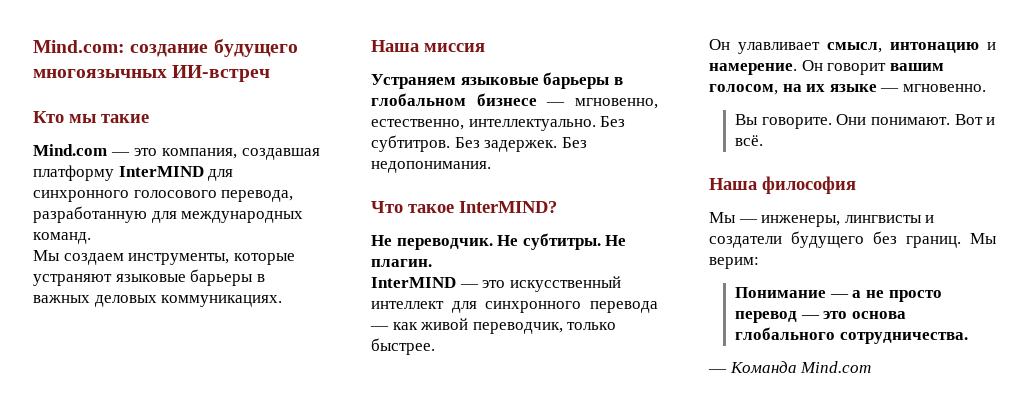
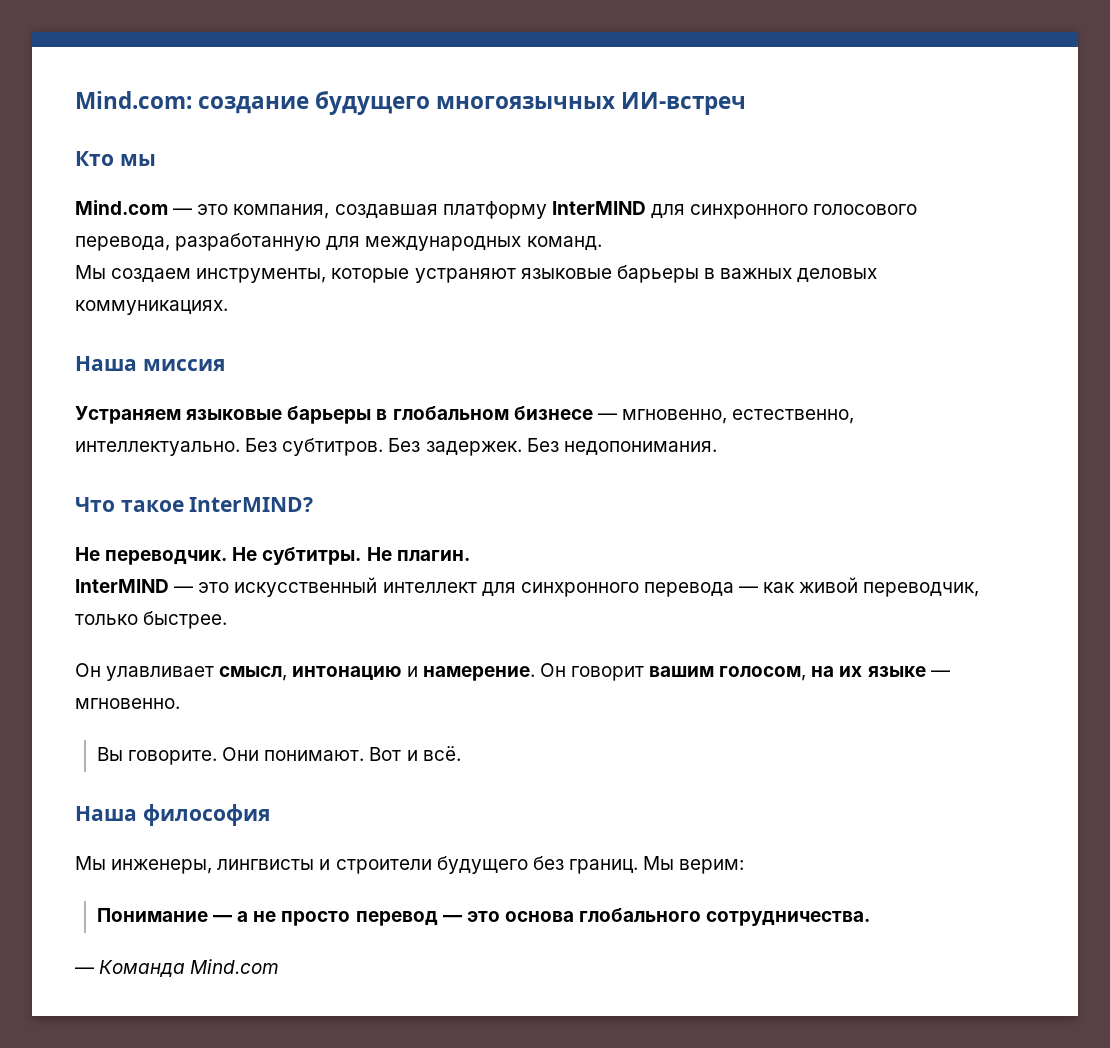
- Кто мы такие
+ Кто мы
- Мы — инженеры, лингвисты и создатели будущего без границ.
+ Мы инженеры, лингвисты и строители будущего без границ.

